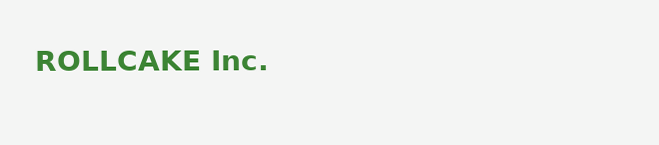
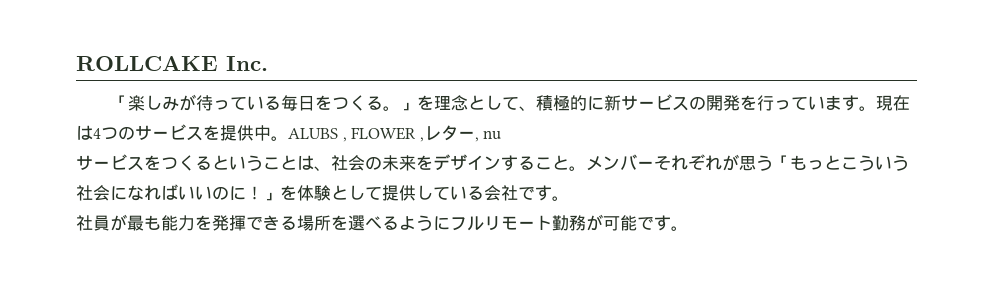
+ 「楽しみが待っている毎日をつくる。」を理念として、積極的に新サービスの開発を行っています。現在は4つのサービスを提供中。ALUBS , FLOWER ,レター, nu
+ サービスをつくるということは、社会の未来をデザインすること。メンバーそれぞれが思う「もっとこういう社会になればいいのに！」を体験として提供している会社です。
+ 社員が最も能力を発揮できる場所を選べるようにフルリモート勤務が可能です。

